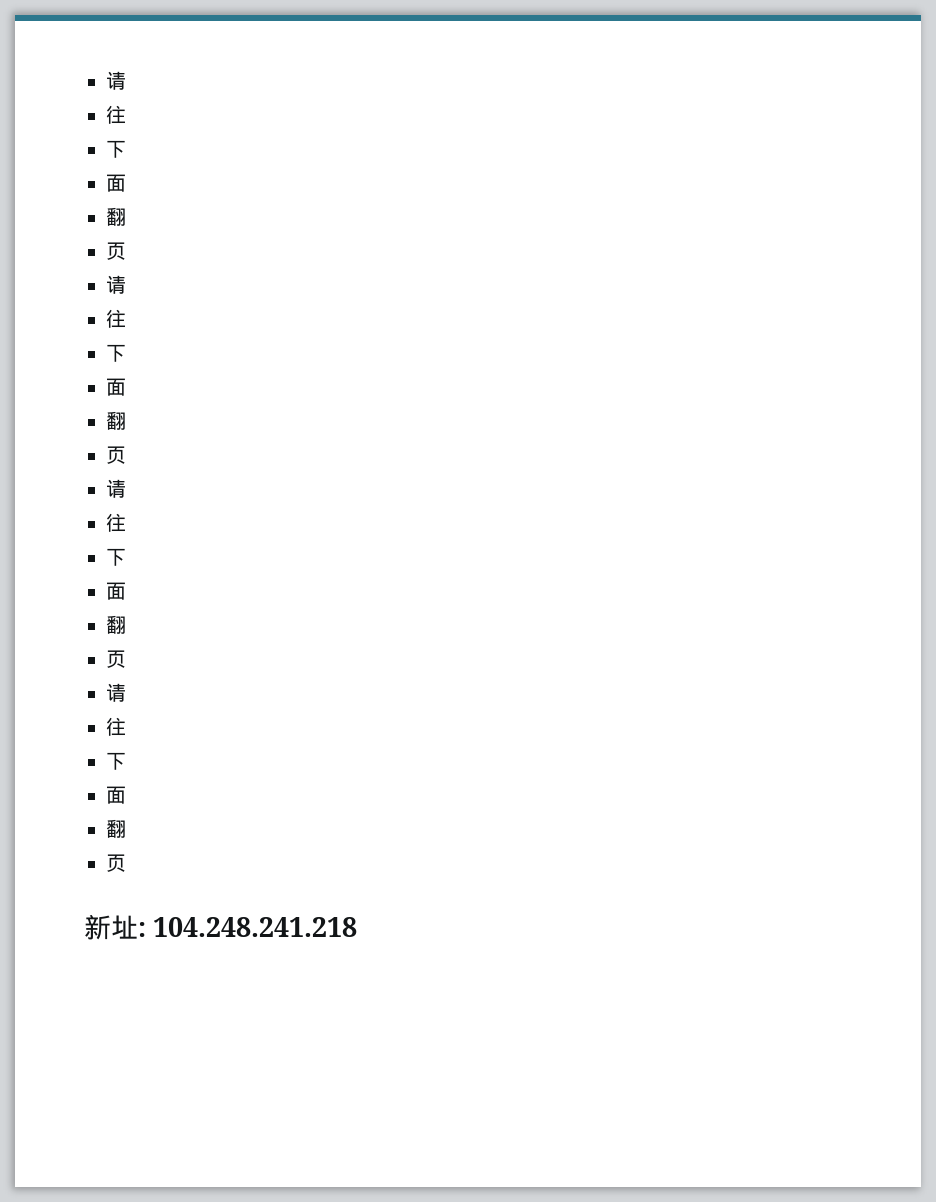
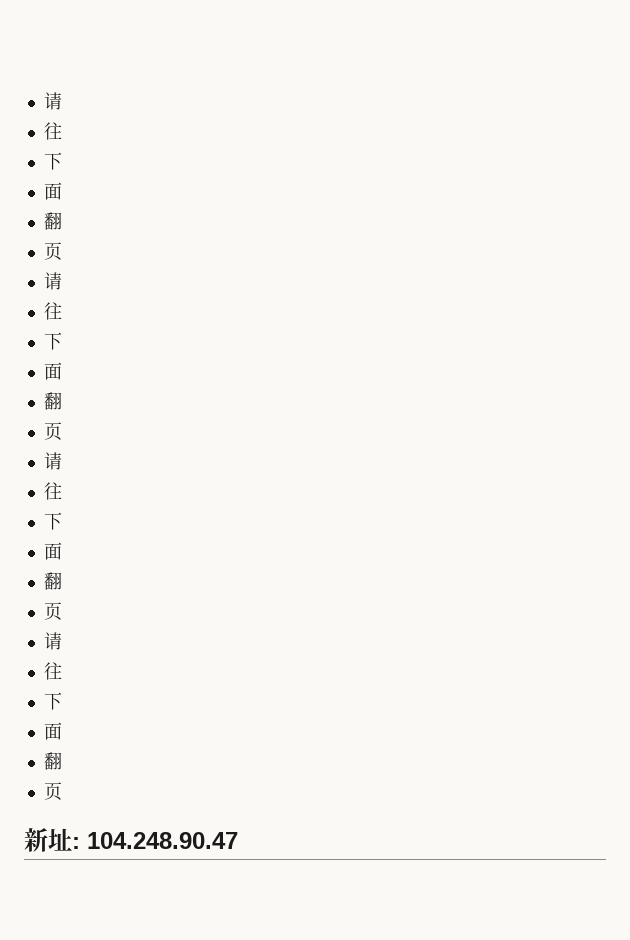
- 新址: 104.248.241.218
+ 新址: 104.248.90.47

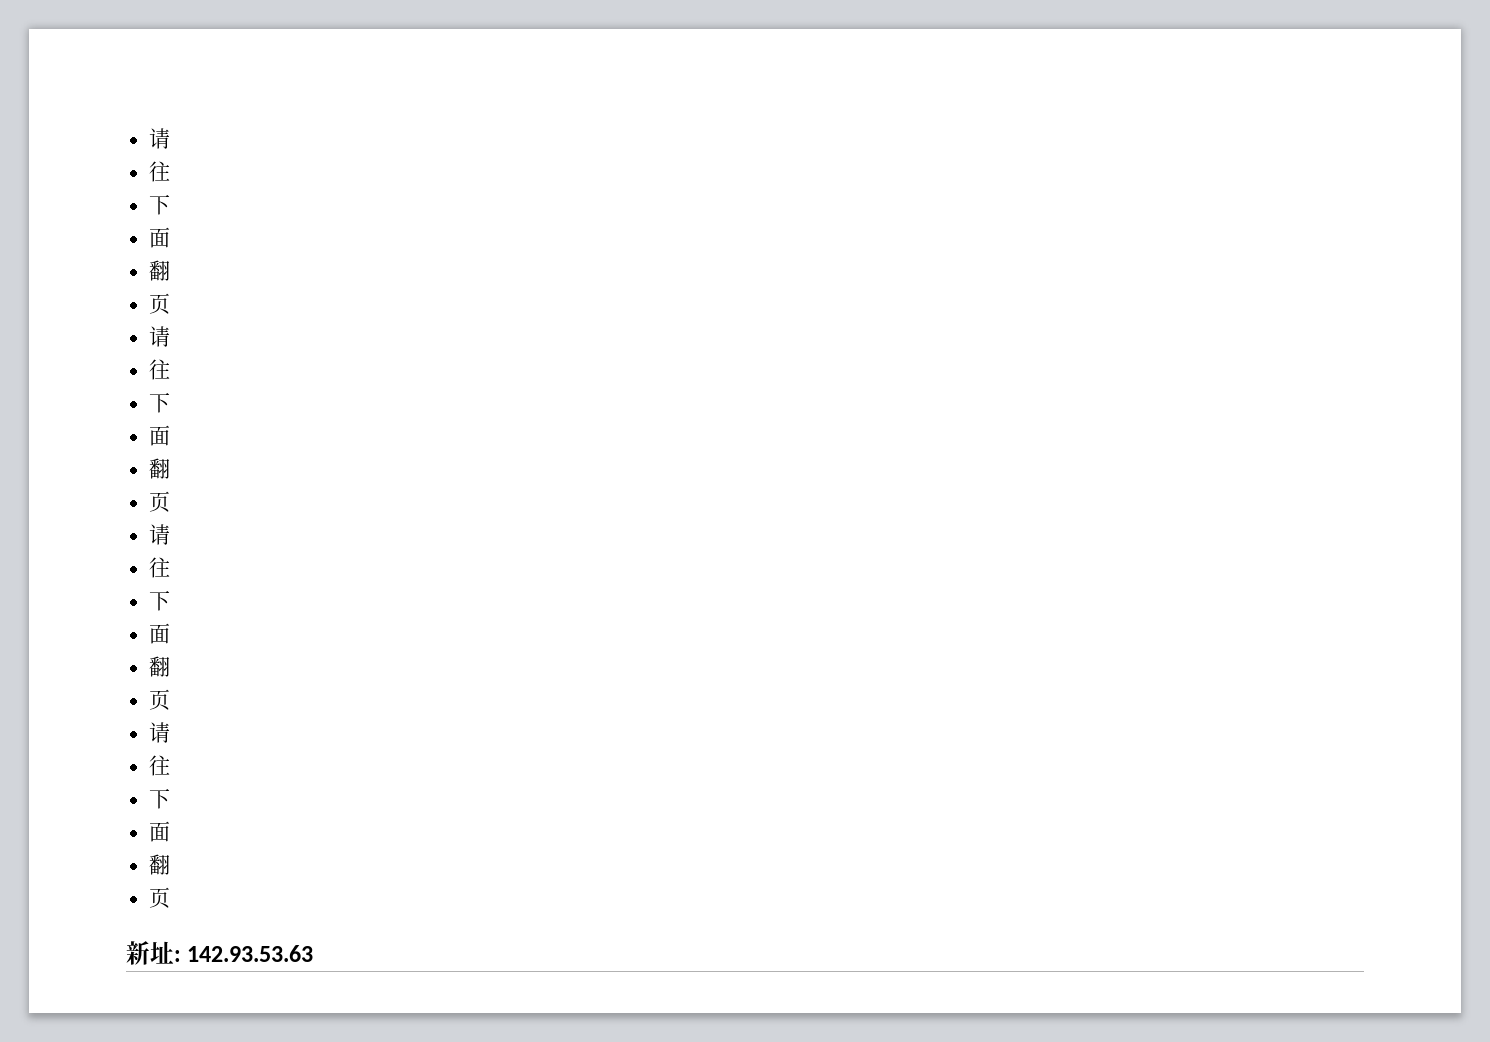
- 新址: 104.248.90.47
+ 新址: 142.93.53.63

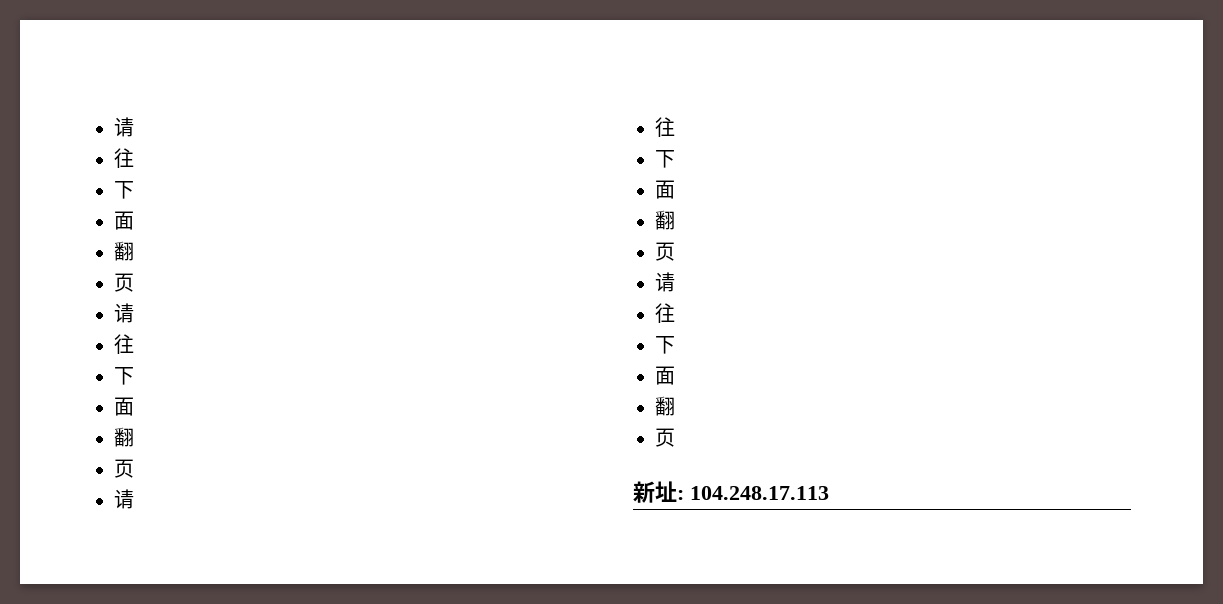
- 新址: 142.93.53.63
+ 新址: 104.248.17.113

